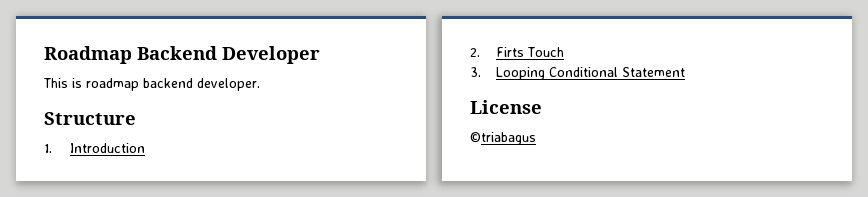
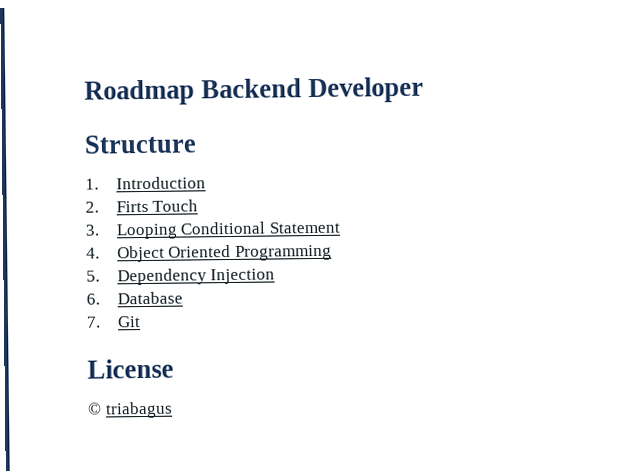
- This is roadmap backend developer.
+ 4. Object Oriented Programming
+ 5. Dependency Injection
+ 6. Database
+ 7. Git
- ©triabagus
+ © triabagus

